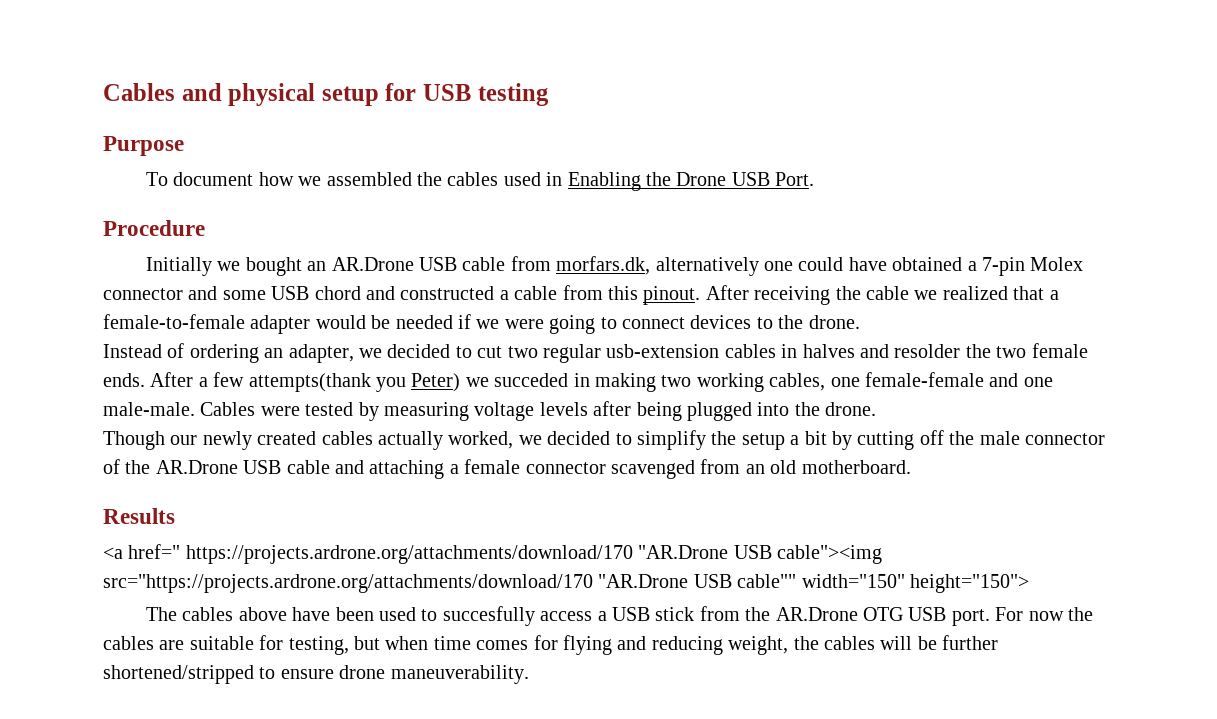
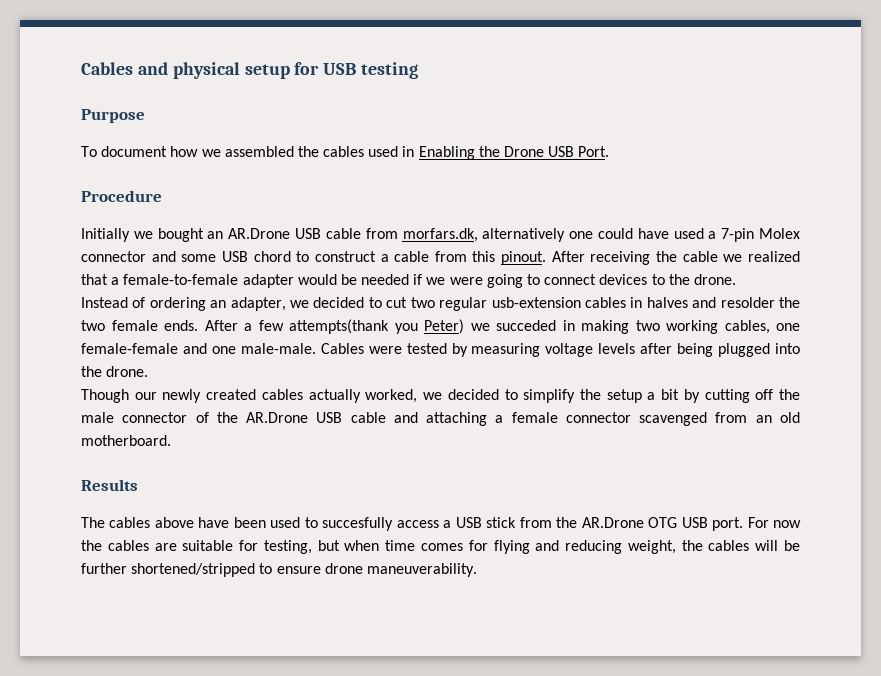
- Initially we bought an AR.Drone USB cable from morfars.dk, alternatively one could have obtained a 7-pin Molex connector and some USB chord and constructed a cable from this pinout.
+ Initially we bought an AR.Drone USB cable from morfars.dk, alternatively one could have used a 7-pin Molex connector and some USB chord to construct a cable from this pinout.
- <a href=" https://projects.ardrone.org/attachments/download/170 "AR.Drone USB cable"><img src="https://projects.ardrone.org/attachments/download/170 "AR.Drone USB cable"" width="150" height="150">

